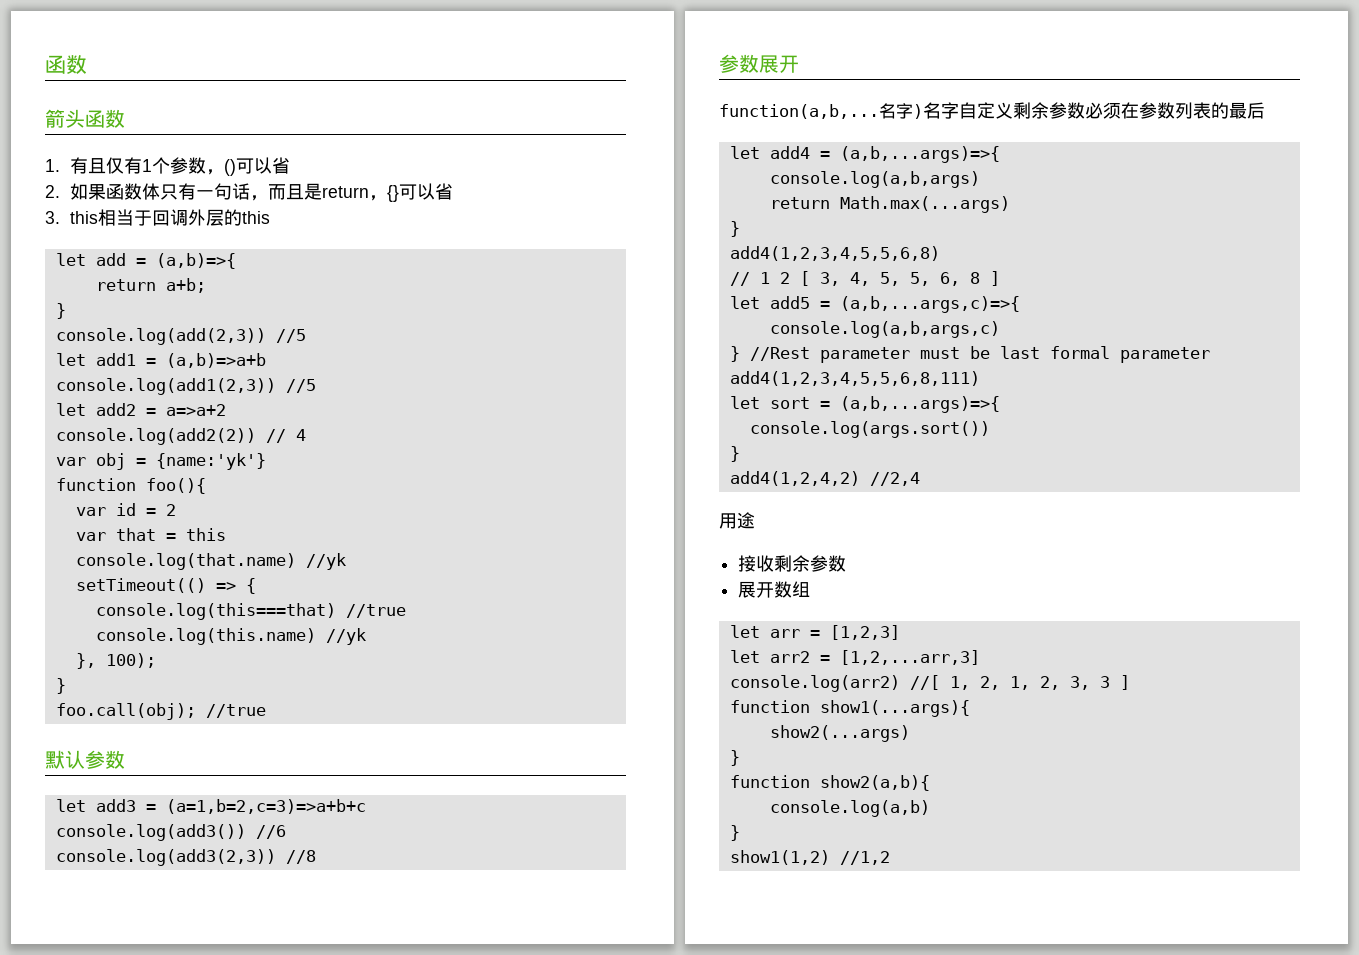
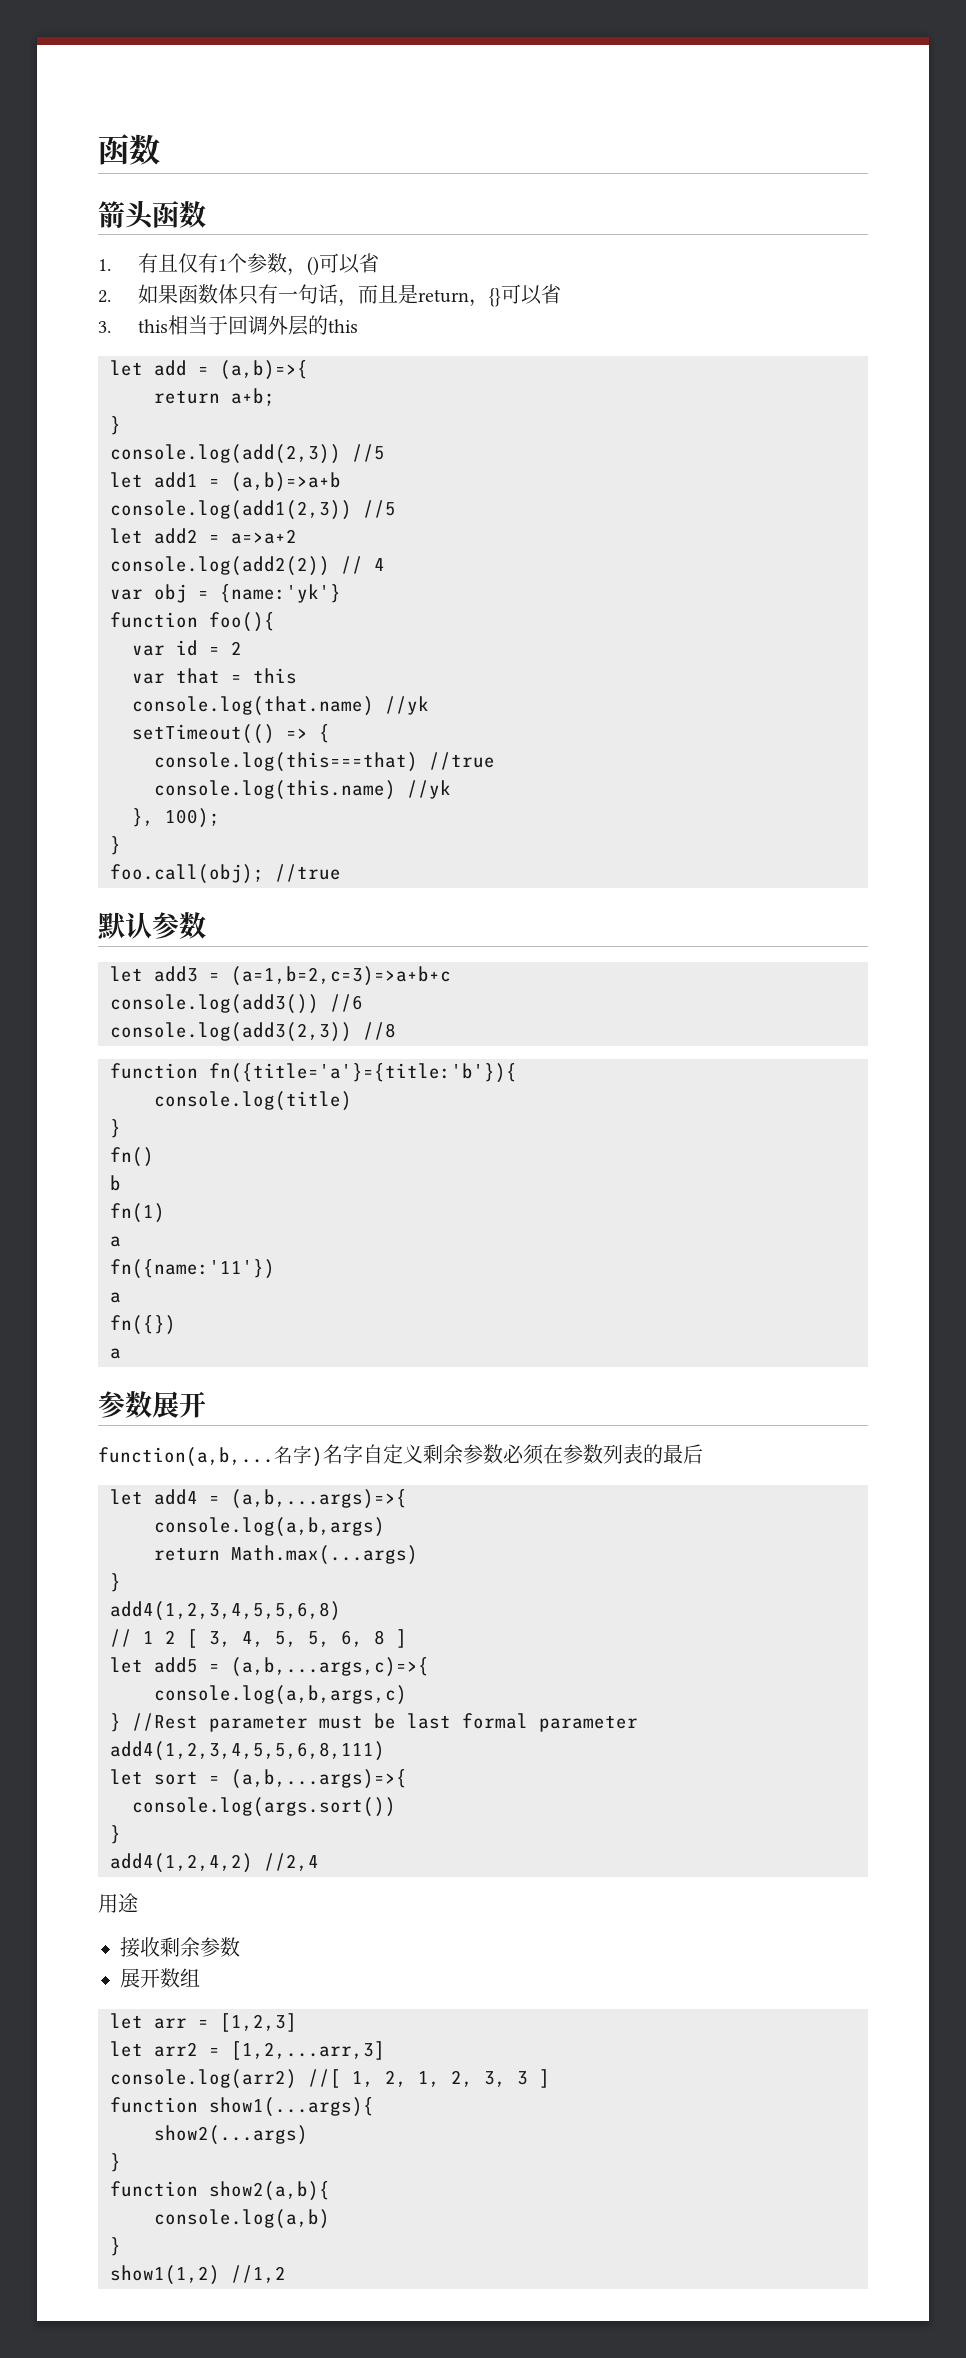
+ function fn({title='a'}={title:'b'}){
+ console.log(title)
+ }
+ fn()
+ b
+ fn(1)
+ a
+ fn({name:'11'})
+ a
+ fn({})
+ a

